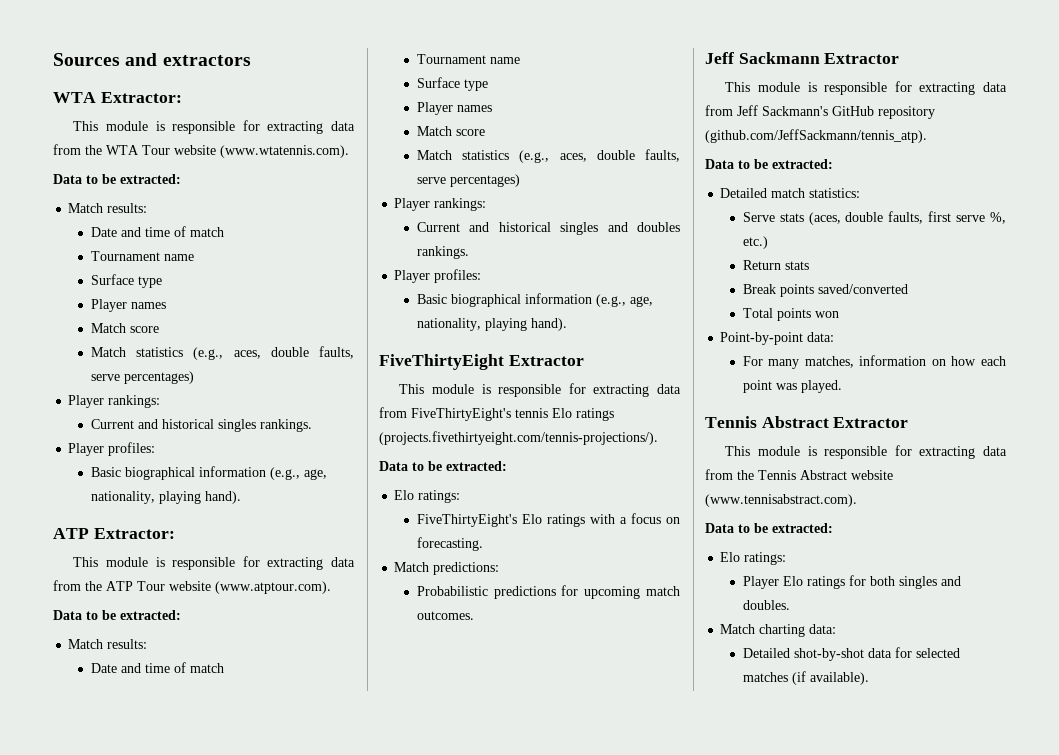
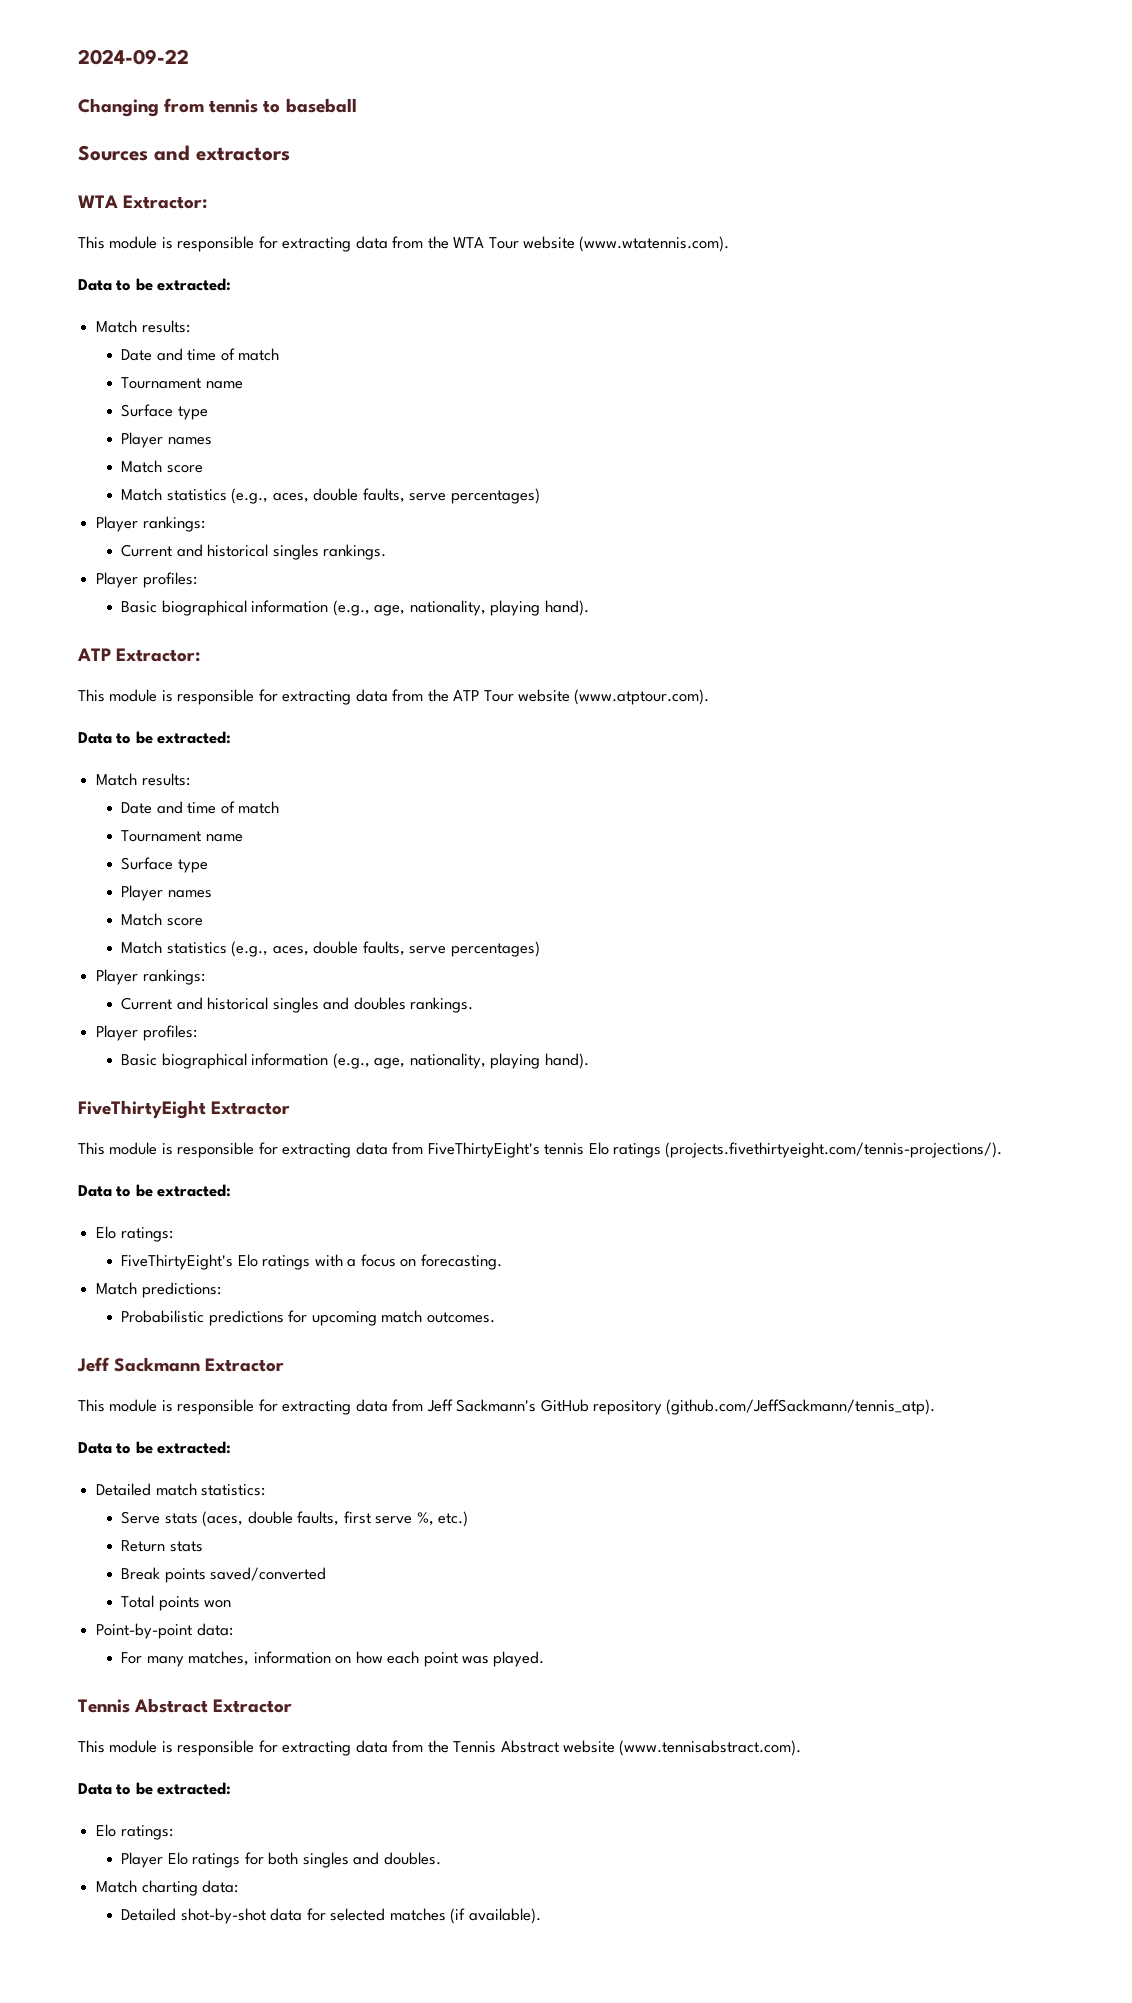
+ 2024-09-22
+ Changing from tennis to baseball

